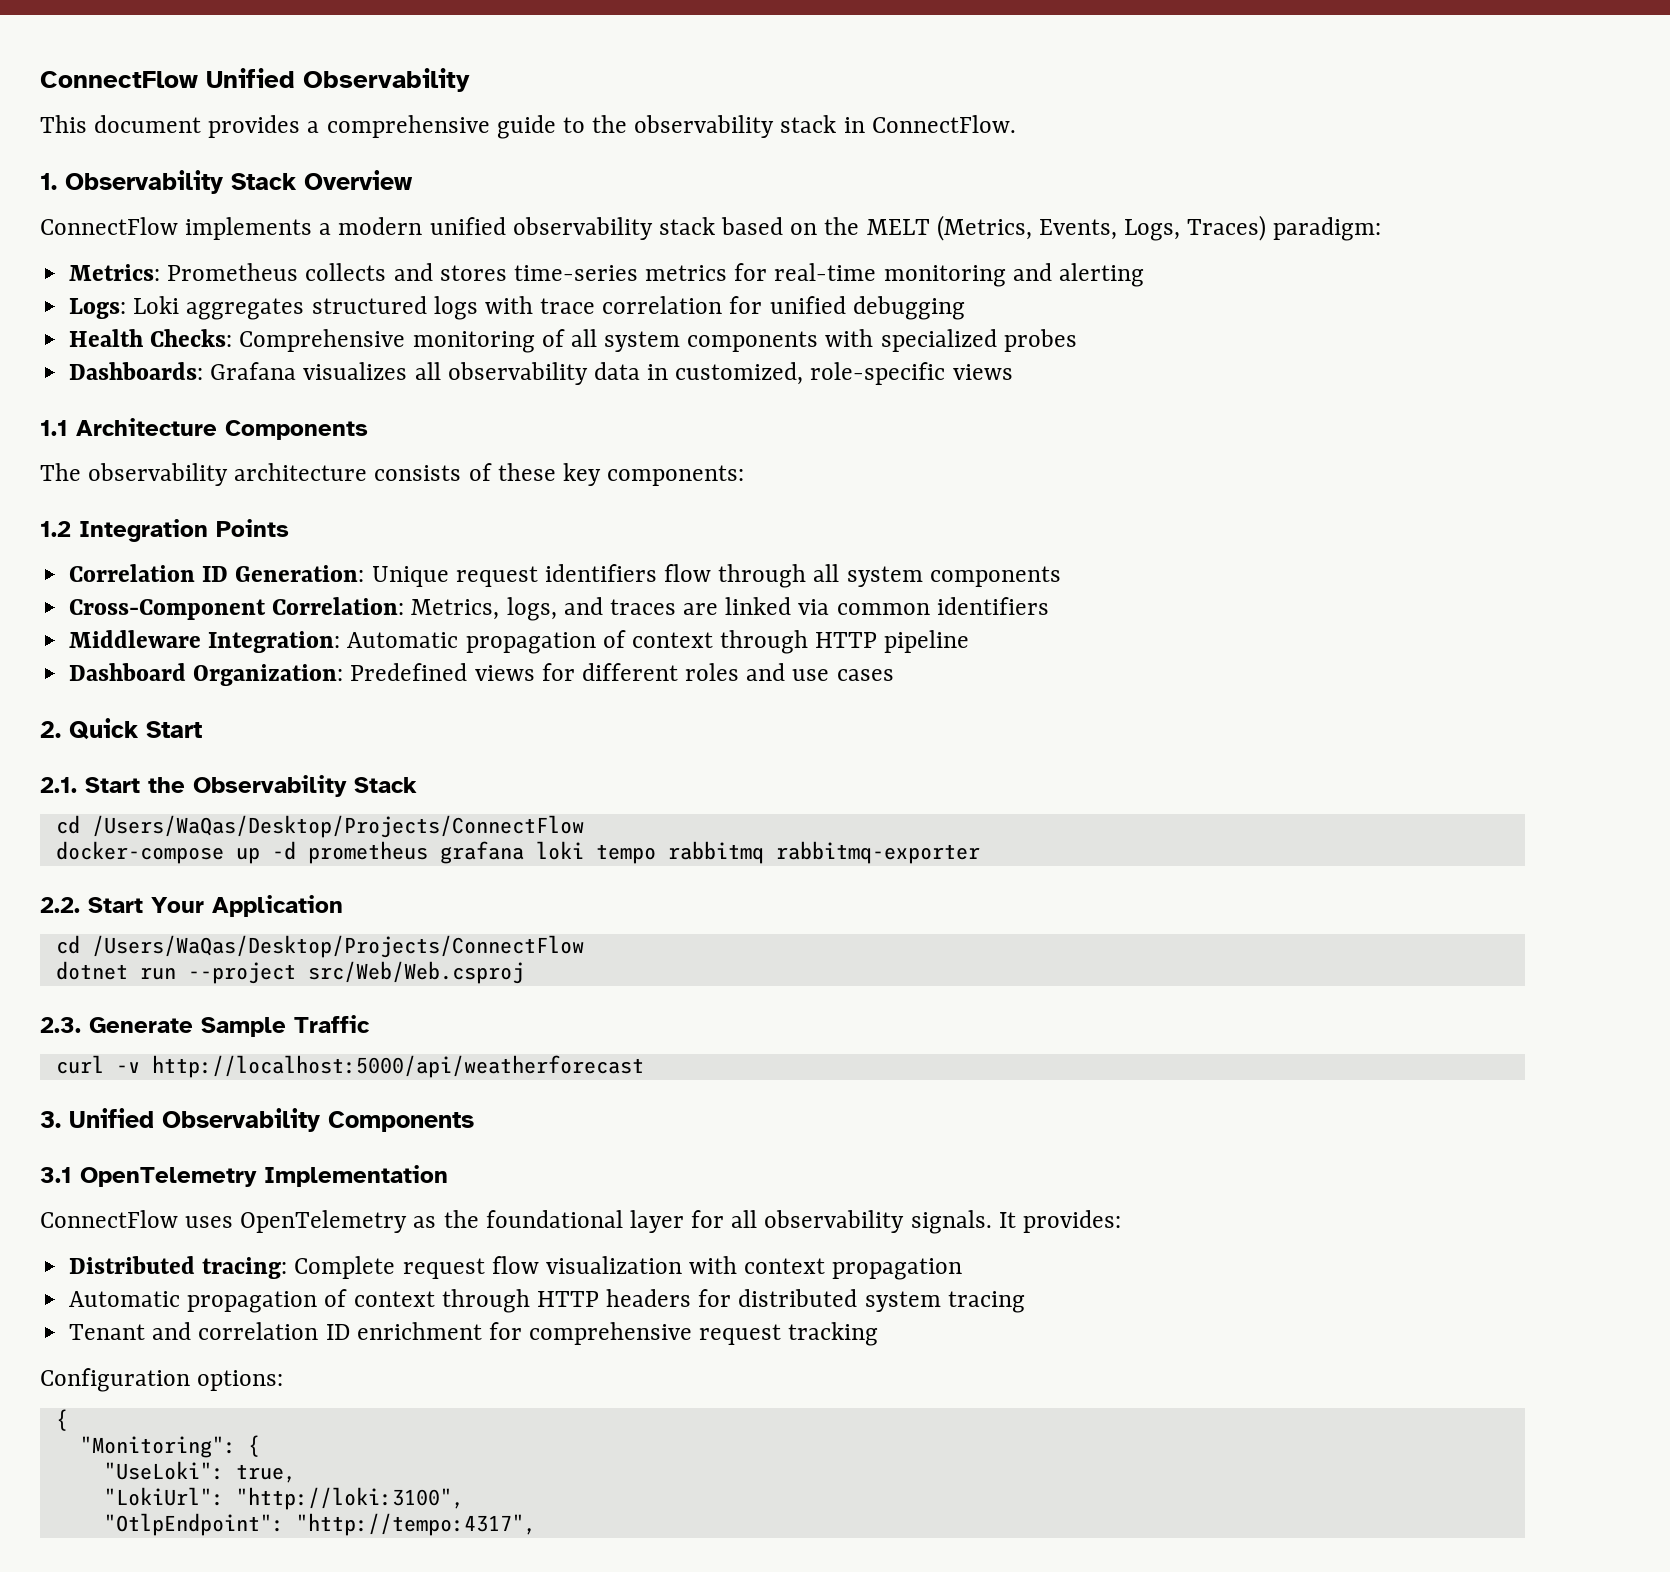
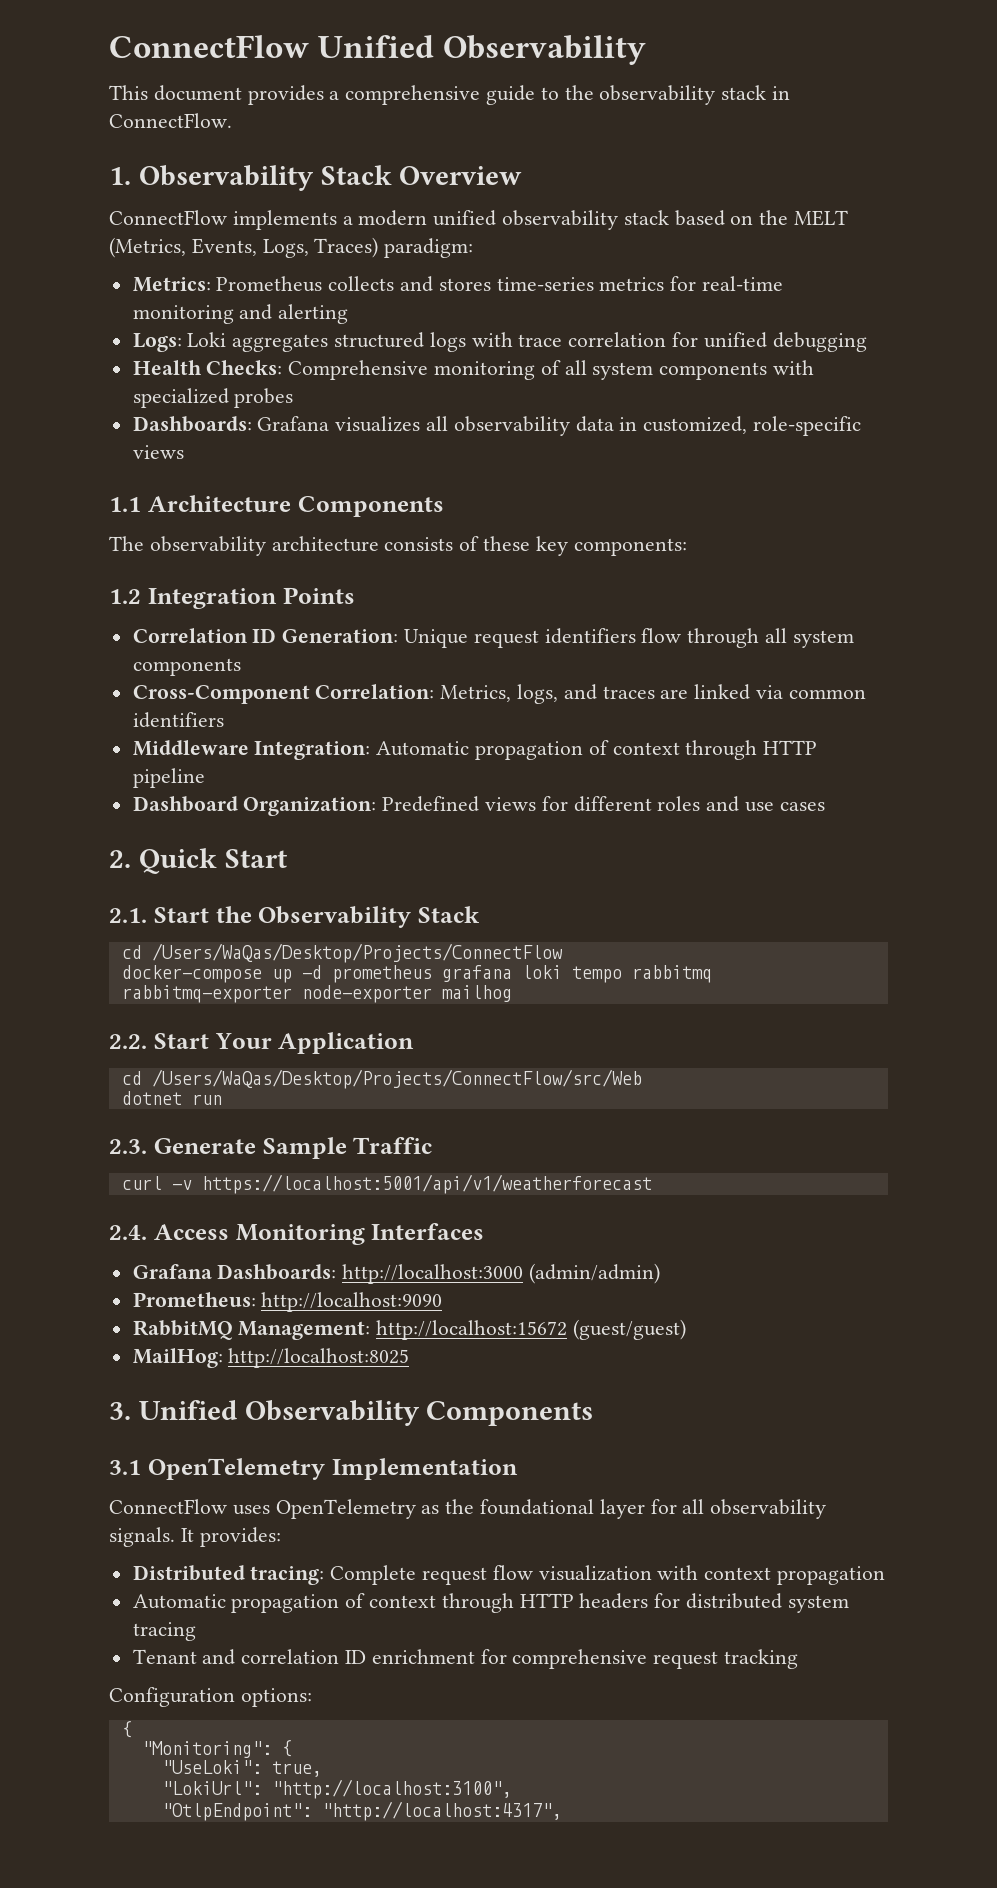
- docker-compose up -d prometheus grafana loki tempo rabbitmq rabbitmq-exporter
+ docker-compose up -d prometheus grafana loki tempo rabbitmq rabbitmq-exporter node-exporter mailhog
  2.2. Start Your Application
- cd /Users/WaQas/Desktop/Projects/ConnectFlow
+ cd /Users/WaQas/Desktop/Projects/ConnectFlow/src/Web
- dotnet run --project src/Web/Web.csproj
+ dotnet run
- curl -v http://localhost:5000/api/weatherforecast
+ curl -v https://localhost:5001/api/v1/weatherforecast
+ 2.4. Access Monitoring Interfaces
+ Grafana Dashboards: http://localhost:3000 (admin/admin)
+ Prometheus: http://localhost:9090
+ RabbitMQ Management: http://localhost:15672 (guest/guest)
+ MailHog: http://localhost:8025
- "LokiUrl": "http://loki:3100",
+ "LokiUrl": "http://localhost:3100",
- "OtlpEndpoint": "http://tempo:4317",
+ "OtlpEndpoint": "http://localhost:4317",

